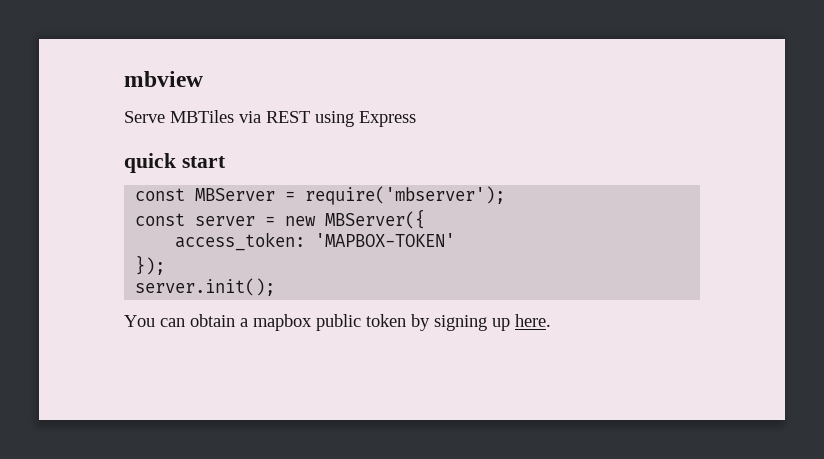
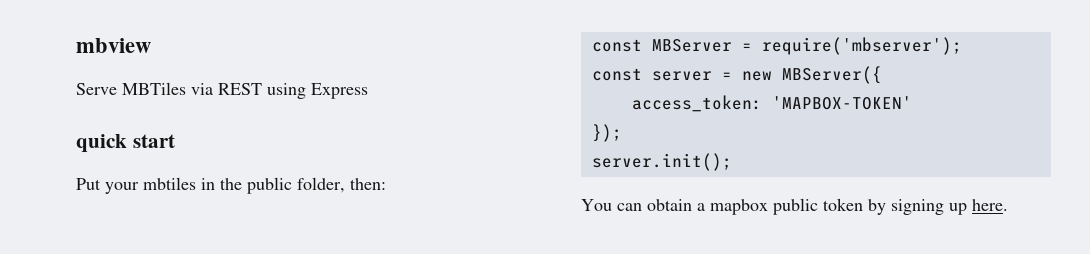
+ Put your mbtiles in the public folder, then:

